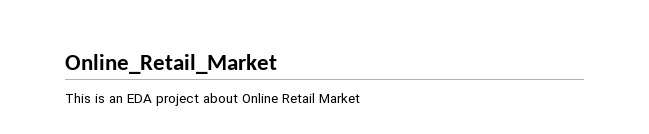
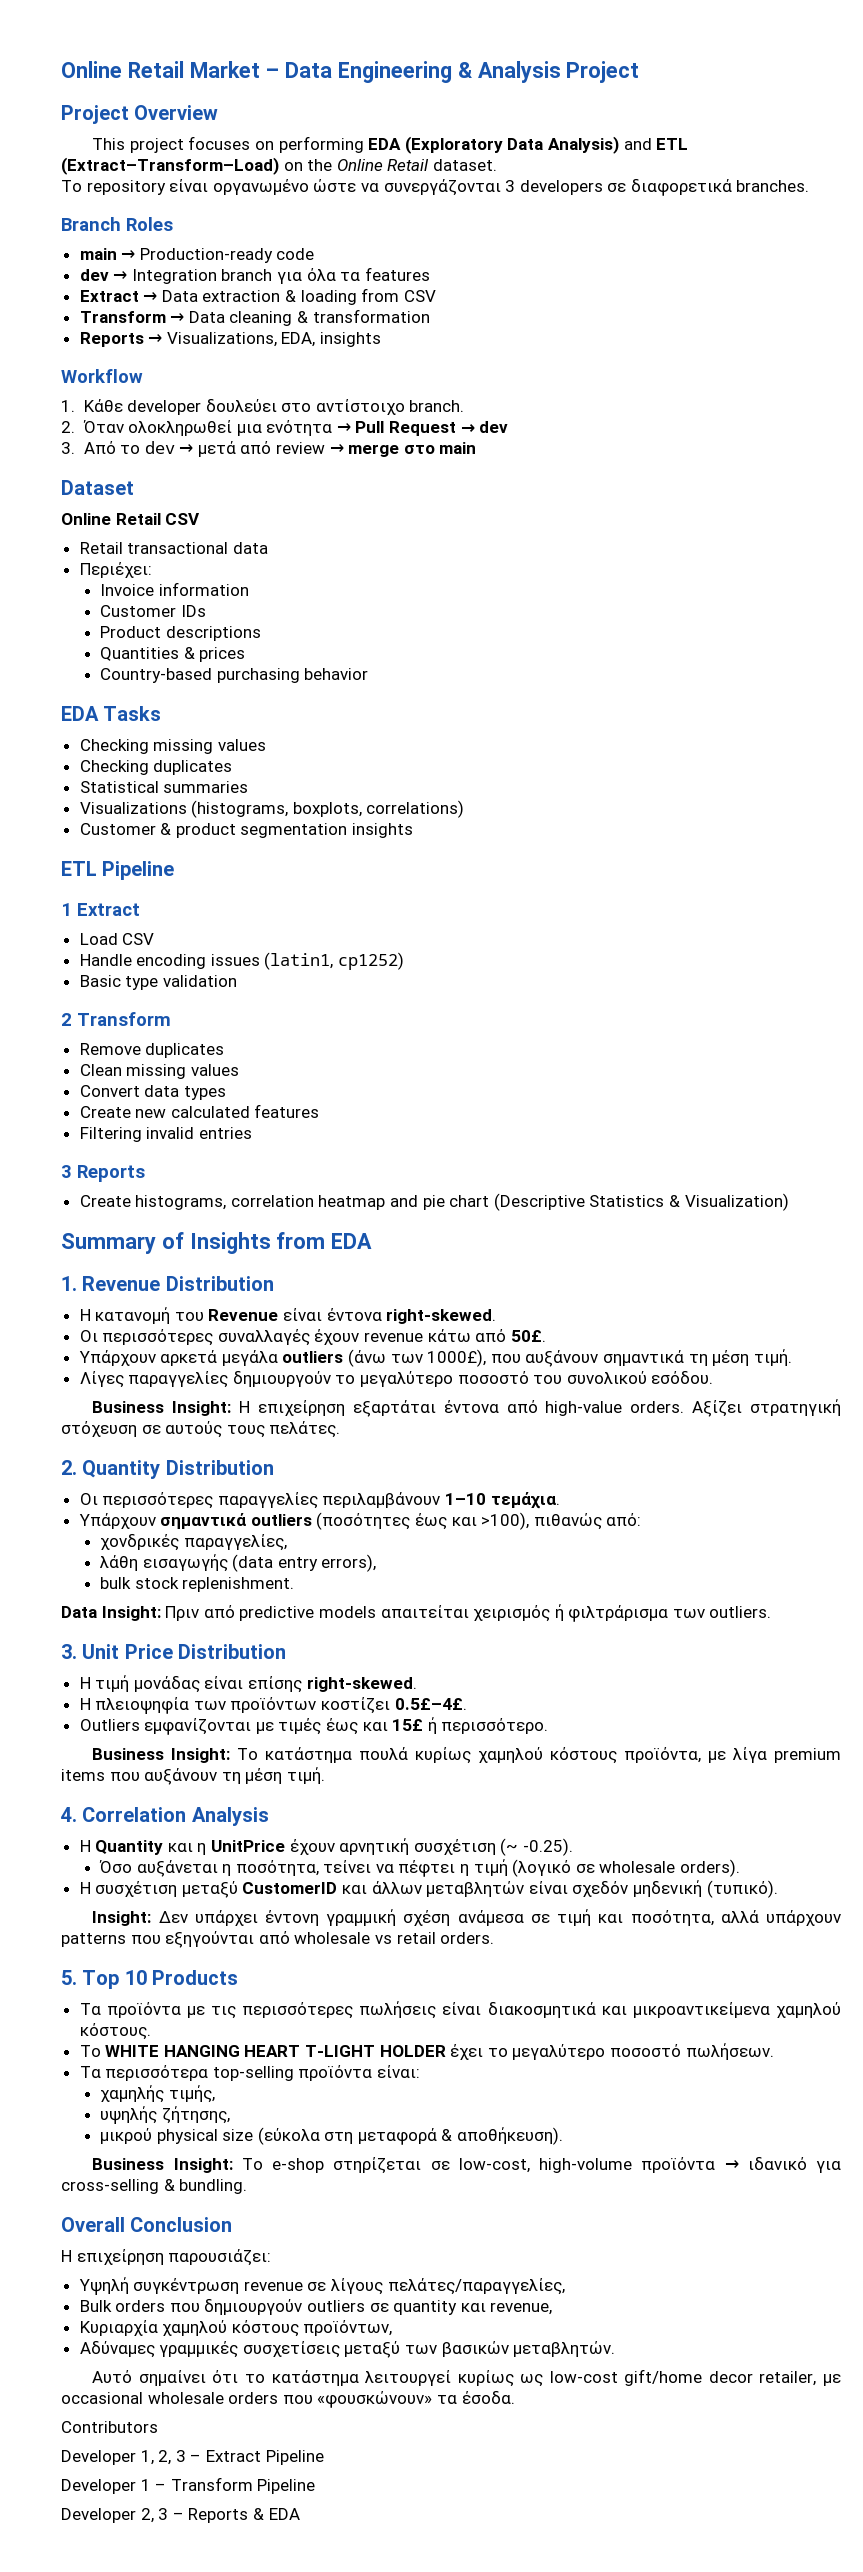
- Online_Retail_Market
- This is an EDA project about Online Retail Market
+ Online Retail Market – Data Engineering & Analysis Project
+ Project Overview
+ This project focuses on performing EDA (Exploratory Data Analysis) and ETL (Extract–Transform–Load) on the Online Retail dataset.
+ Το repository είναι οργανωμένο ώστε να συνεργάζονται 3 developers σε διαφορετικά branches.
+ Branch Roles
+ main → Production-ready code
+ dev → Integration branch για όλα τα features
+ Extract → Data extraction & loading from CSV
+ Transform → Data cleaning & transformation
+ Reports → Visualizations, EDA, insights
+ Workflow
+ 1. Κάθε developer δουλεύει στο αντίστοιχο branch.
+ 2. Όταν ολοκληρωθεί μια ενότητα → Pull Request → dev
+ 3. Από το dev → μετά από review → merge στο main
+ Dataset
+ Online Retail CSV
+ Retail transactional data
+ Περιέχει:
+ Invoice information
+ Customer IDs
+ Product descriptions
+ Quantities & prices
+ Country-based purchasing behavior
+ EDA Tasks
+ Checking missing values
+ Checking duplicates
+ Statistical summaries
+ Visualizations (histograms, boxplots, correlations)
+ Customer & product segmentation insights
+ ETL Pipeline
+ 1 Extract
+ Load CSV
+ Handle encoding issues (latin1, cp1252)
+ Basic type validation
+ 2 Transform
+ Remove duplicates
+ Clean missing values
+ Convert data types
+ Create new calculated features
+ Filtering invalid entries
+ 3 Reports
+ Create histograms, correlation heatmap and pie chart (Descriptive Statistics & Visualization)
+ Summary of Insights from EDA
+ 1. Revenue Distribution
+ Η κατανομή του Revenue είναι έντονα right-skewed.
+ Οι περισσότερες συναλλαγές έχουν revenue κάτω από 50£.
+ Υπάρχουν αρκετά μεγάλα outliers (άνω των 1000£), που αυξάνουν σημαντικά τη μέση τιμή.
+ Λίγες παραγγελίες δημιουργούν το μεγαλύτερο ποσοστό του συνολικού εσόδου.
+ Business Insight: Η επιχείρηση εξαρτάται έντονα από high-value orders. Αξίζει στρατηγική στόχευση σε αυτούς τους πελάτες.
+ 2. Quantity Distribution
+ Οι περισσότερες παραγγελίες περιλαμβάνουν 1–10 τεμάχια.
+ Υπάρχουν σημαντικά outliers (ποσότητες έως και >100), πιθανώς από:
+ χονδρικές παραγγελίες,
+ λάθη εισαγωγής (data entry errors),
+ bulk stock replenishment.
+ Data Insight: Πριν από predictive models απαιτείται χειρισμός ή φιλτράρισμα των outliers.
+ 3. Unit Price Distribution
+ Η τιμή μονάδας είναι επίσης right-skewed.
+ Η πλειοψηφία των προϊόντων κοστίζει 0.5£–4£.
+ Outliers εμφανίζονται με τιμές έως και 15£ ή περισσότερο.
+ Business Insight: Το κατάστημα πουλά κυρίως χαμηλού κόστους προϊόντα, με λίγα premium items που αυξάνουν τη μέση τιμή.
+ 4. Correlation Analysis
+ Η Quantity και η UnitPrice έχουν αρνητική συσχέτιση (~ -0.25).
+ Όσο αυξάνεται η ποσότητα, τείνει να πέφτει η τιμή (λογικό σε wholesale orders).
+ Η συσχέτιση μεταξύ CustomerID και άλλων μεταβλητών είναι σχεδόν μηδενική (τυπικό).
+ Insight: Δεν υπάρχει έντονη γραμμική σχέση ανάμεσα σε τιμή και ποσότητα, αλλά υπάρχουν patterns που εξηγούνται από wholesale vs retail orders.
+ 5. Top 10 Products
+ Τα προϊόντα με τις περισσότερες πωλήσεις είναι διακοσμητικά και μικροαντικείμενα χαμηλού κόστους.
+ Το WHITE HANGING HEART T-LIGHT HOLDER έχει το μεγαλύτερο ποσοστό πωλήσεων.
+ Τα περισσότερα top-selling προϊόντα είναι:
+ χαμηλής τιμής,
+ υψηλής ζήτησης,
+ μικρού physical size (εύκολα στη μεταφορά & αποθήκευση).
+ Business Insight: Το e-shop στηρίζεται σε low-cost, high-volume προϊόντα → ιδανικό για cross-selling & bundling.
+ Overall Conclusion
+ Η επιχείρηση παρουσιάζει:
+ Υψηλή συγκέντρωση revenue σε λίγους πελάτες/παραγγελίες,
+ Bulk orders που δημιουργούν outliers σε quantity και revenue,
+ Κυριαρχία χαμηλού κόστους προϊόντων,
+ Αδύναμες γραμμικές συσχετίσεις μεταξύ των βασικών μεταβλητών.
+ Αυτό σημαίνει ότι το κατάστημα λειτουργεί κυρίως ως low-cost gift/home decor retailer, με occasional wholesale orders που «φουσκώνουν» τα έσοδα.
+ Contributors
+ Developer 1, 2, 3 – Extract Pipeline
+ Developer 1 – Transform Pipeline
+ Developer 2, 3 – Reports & EDA

